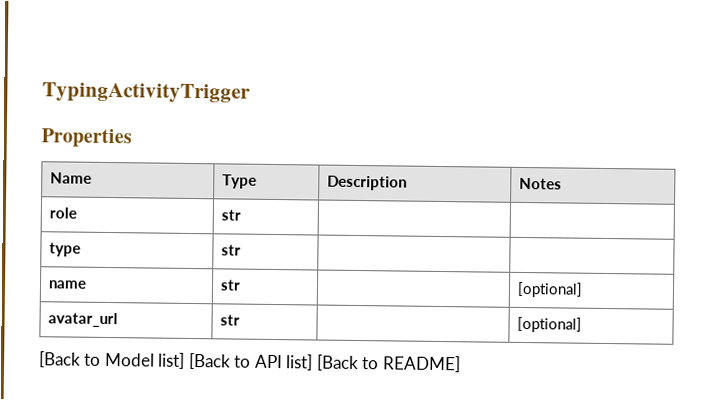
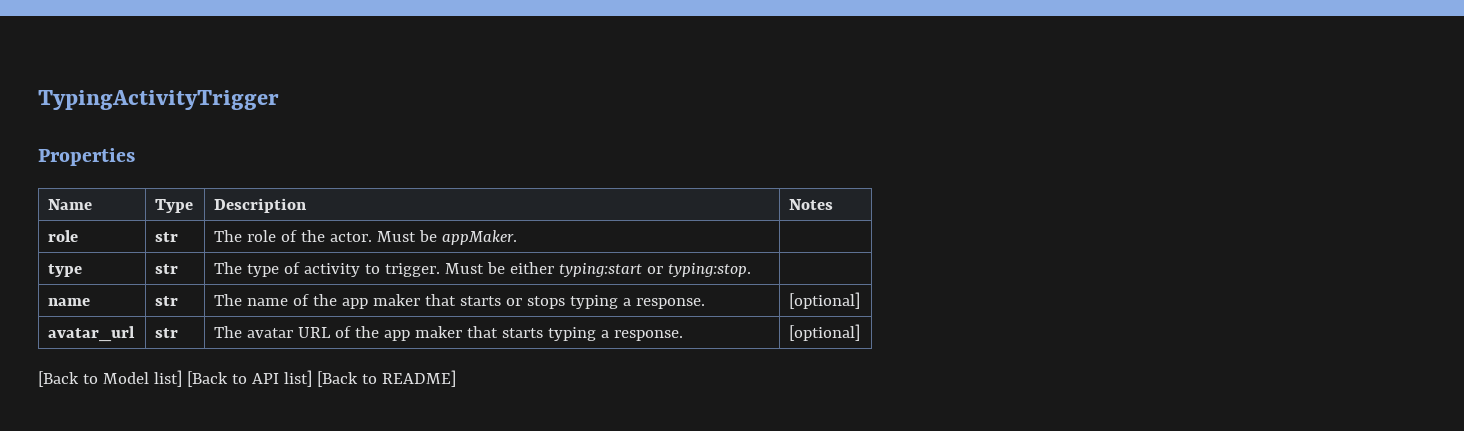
- role | str | |
- type | str | |
- name | str | | [optional]
- avatar_url | str | | [optional]
+ role | str | The role of the actor. Must be appMaker. |
+ type | str | The type of activity to trigger. Must be either typing:start or typing:stop. |
+ name | str | The name of the app maker that starts or stops typing a response. | [optional]
+ avatar_url | str | The avatar URL of the app maker that starts typing a response. | [optional]

